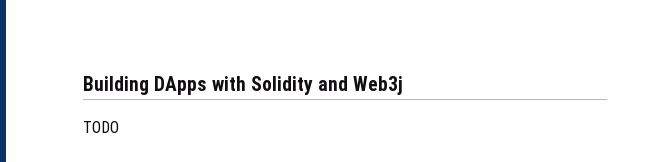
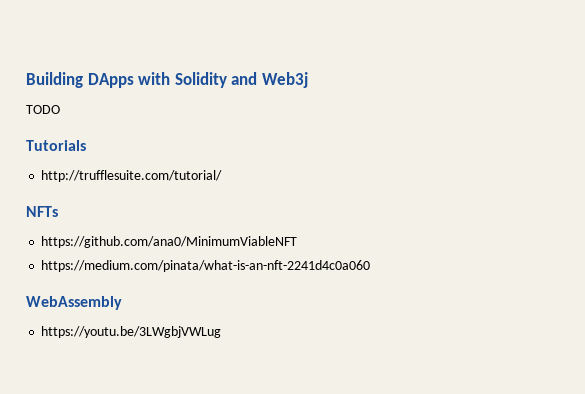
+ Tutorials
+ http://trufflesuite.com/tutorial/
+ NFTs
+ https://github.com/ana0/MinimumViableNFT
+ https://medium.com/pinata/what-is-an-nft-2241d4c0a060
+ WebAssembly
+ https://youtu.be/3LWgbjVWLug

